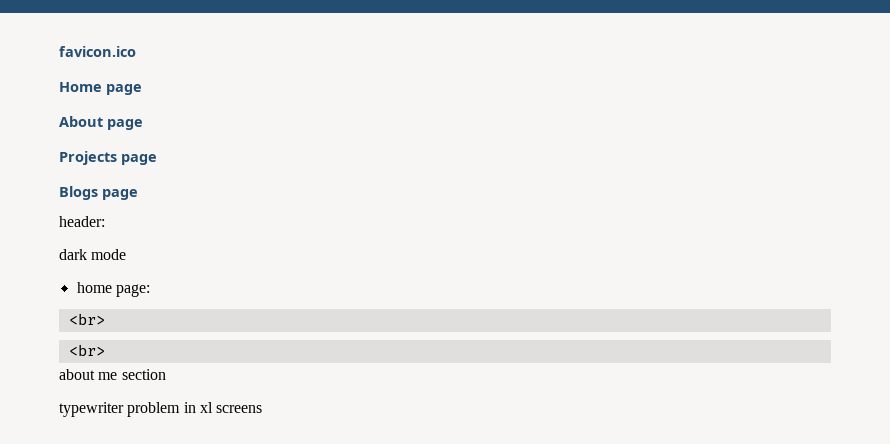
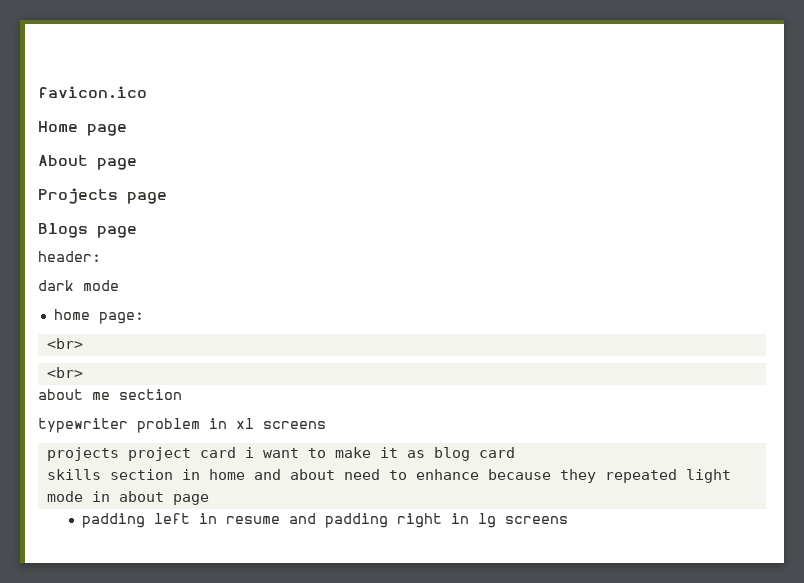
+ projects project card i want to make it as blog card
+ skills section in home and about need to enhance because they repeated light mode in about page
+ padding left in resume and padding right in lg screens

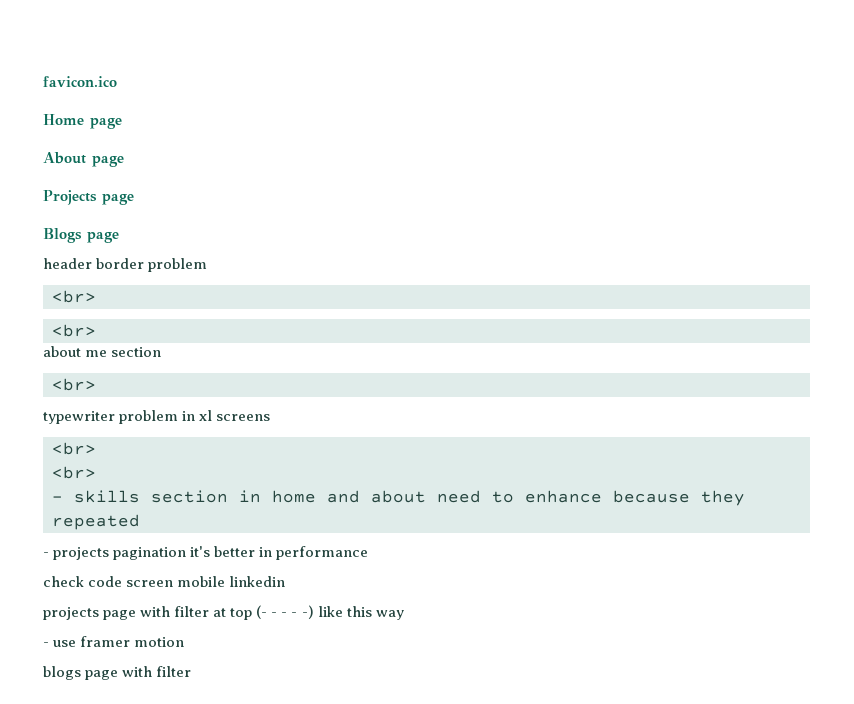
- header:
- dark mode
- home page:
+ header border problem
  about me section
+ <br>
  typewriter problem in xl screens
- projects project card i want to make it as blog card
- skills section in home and about need to enhance because they repeated light mode in about page
- padding left in resume and padding right in lg screens
+ <br>
+ <br>
+ - skills section in home and about need to enhance because they repeated
+ - projects pagination it's better in performance
+ check code screen mobile linkedin
+ projects page with filter at top (- - - - -) like this way
+ - use framer motion
+ blogs page with filter

